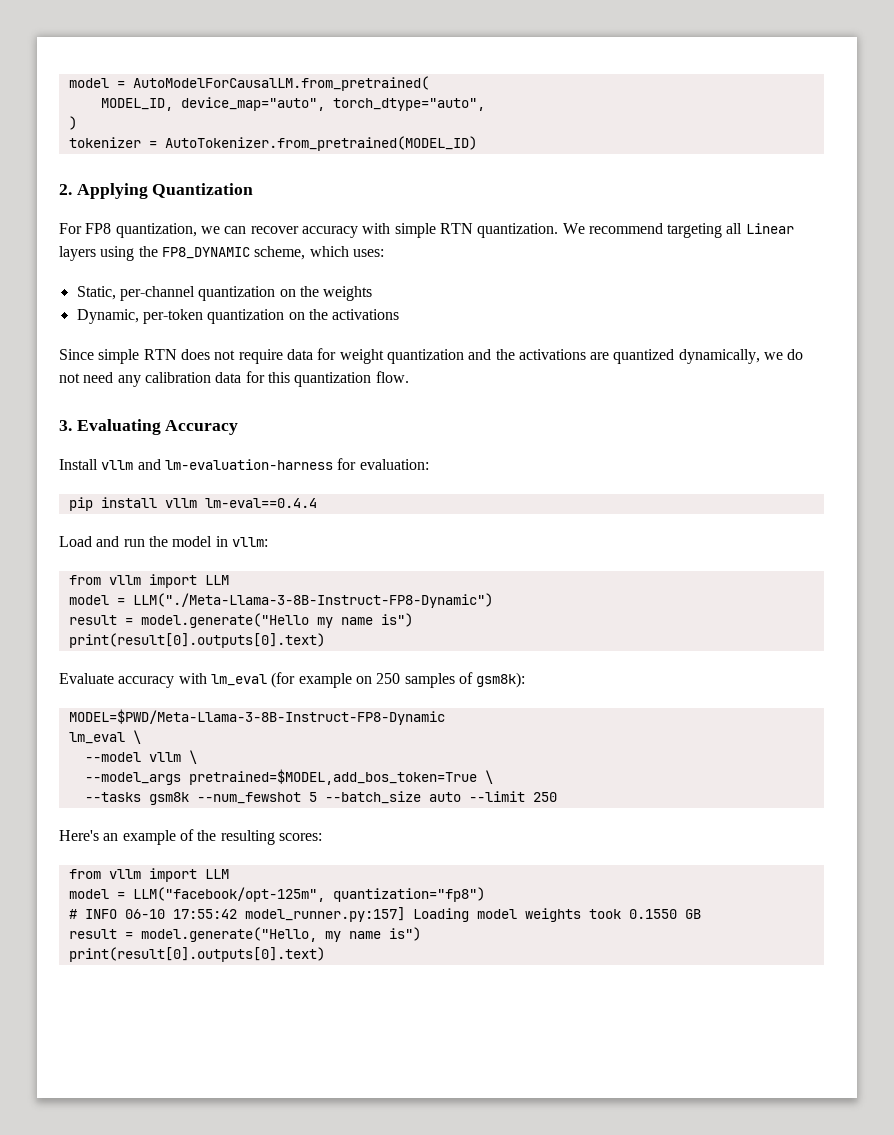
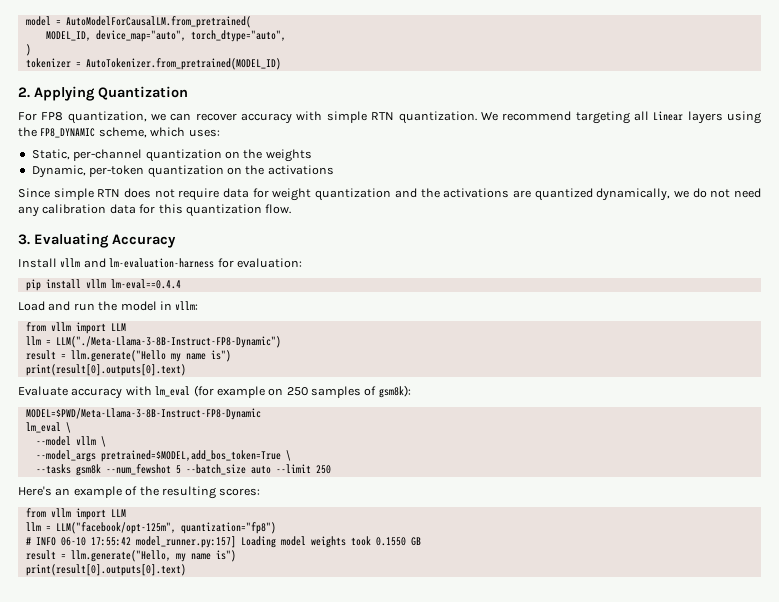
- model = LLM("./Meta-Llama-3-8B-Instruct-FP8-Dynamic")
+ llm = LLM("./Meta-Llama-3-8B-Instruct-FP8-Dynamic")
- result = model.generate("Hello my name is")
+ result = llm.generate("Hello my name is")
- model = LLM("facebook/opt-125m", quantization="fp8")
+ llm = LLM("facebook/opt-125m", quantization="fp8")
- result = model.generate("Hello, my name is")
+ result = llm.generate("Hello, my name is")

